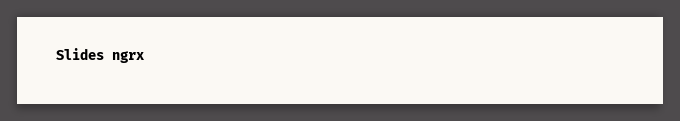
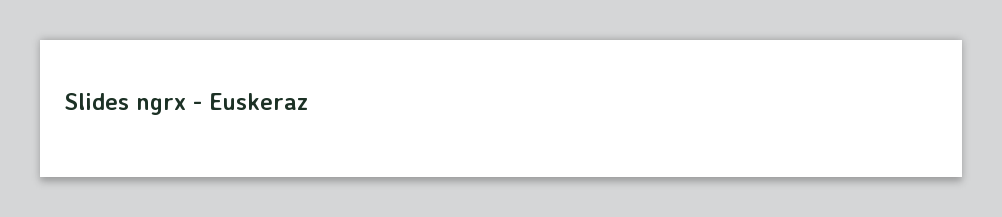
- Slides ngrx
+ Slides ngrx - Euskeraz

